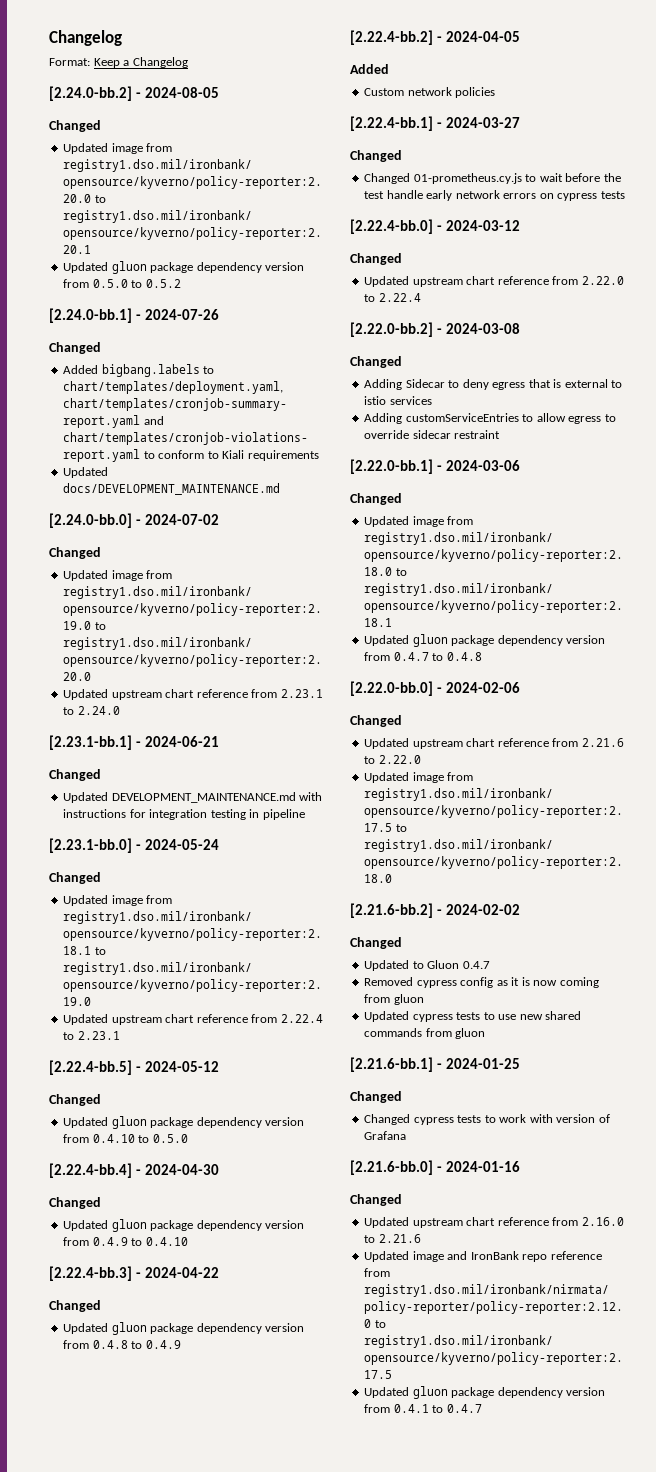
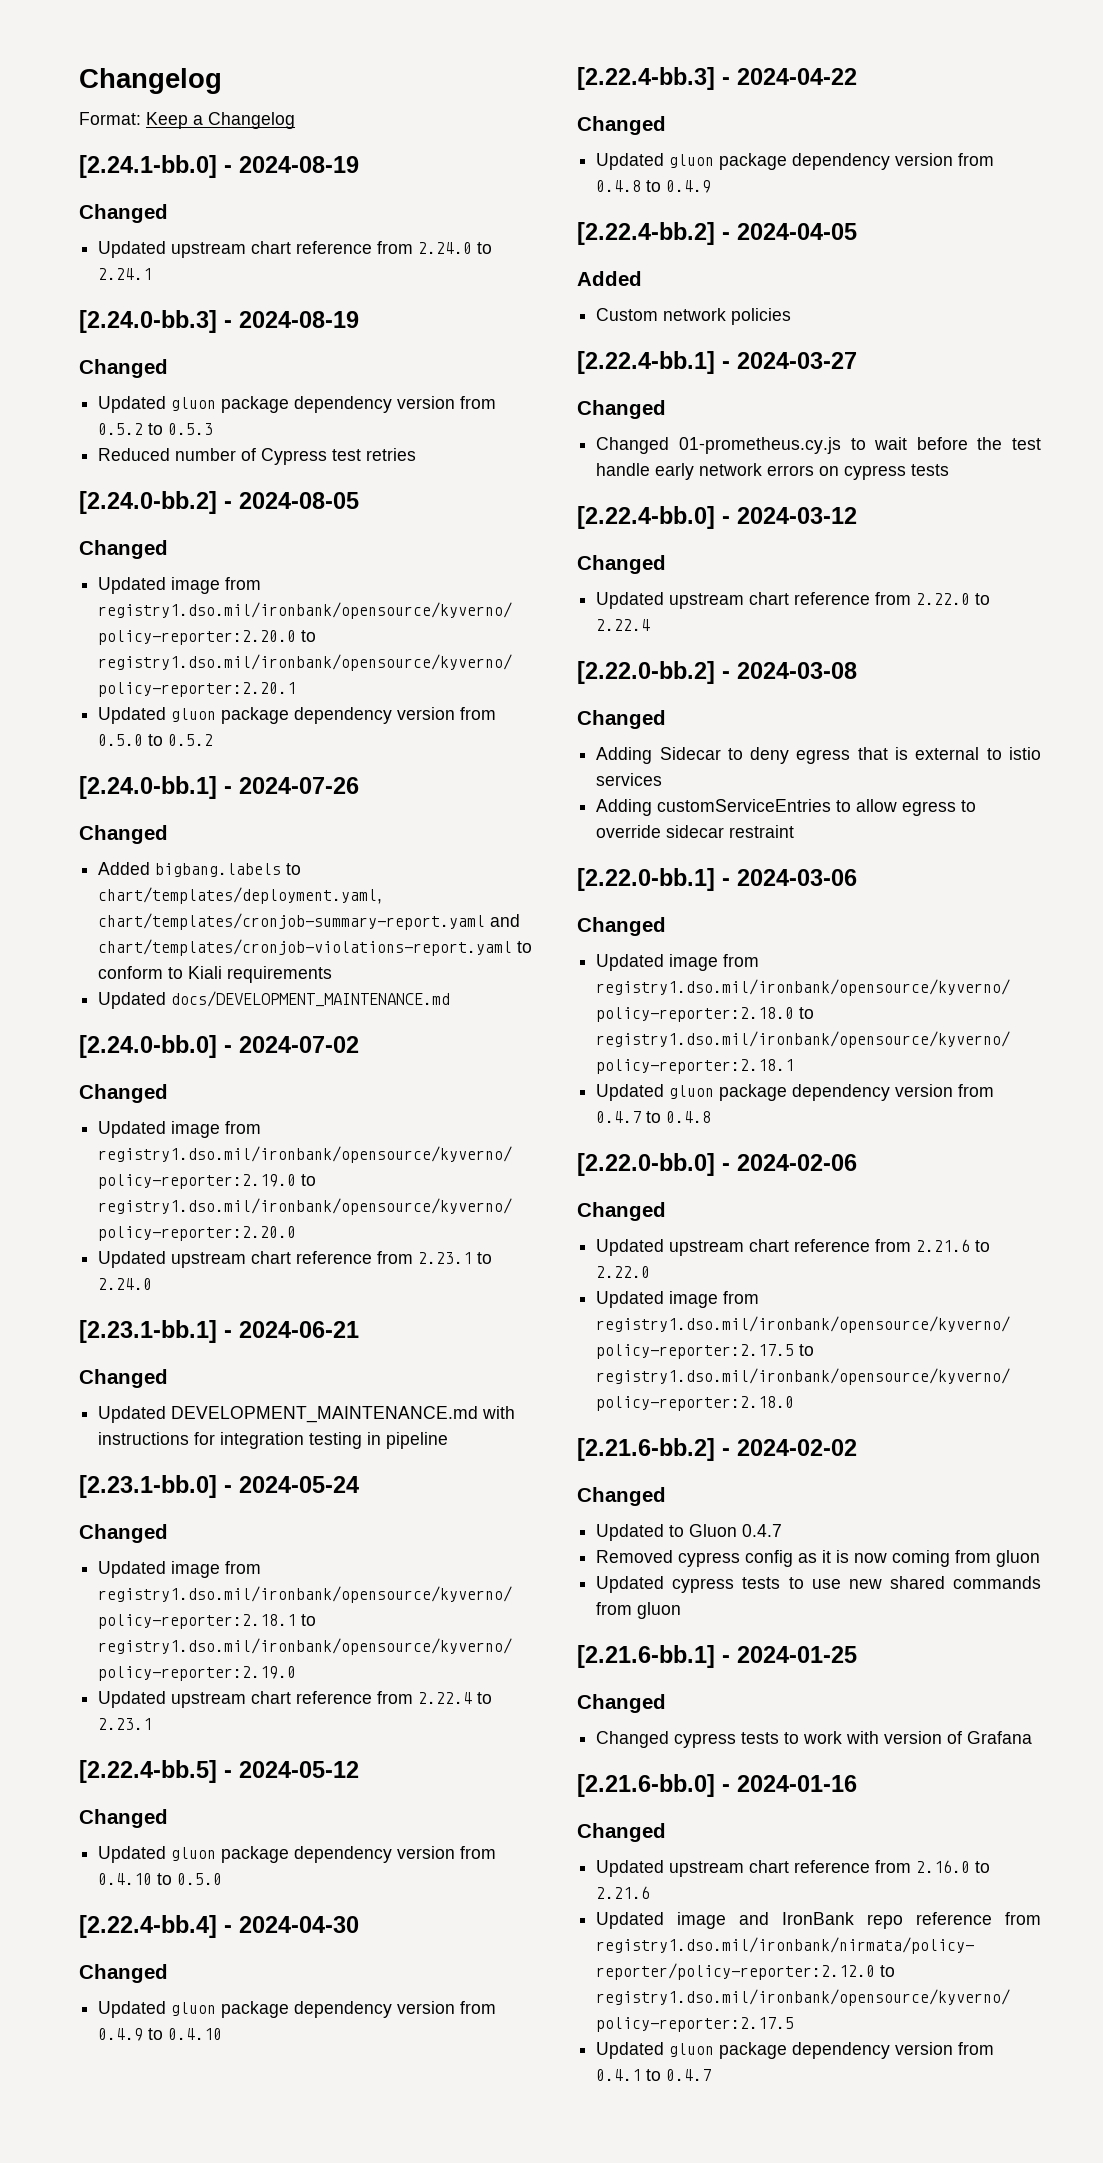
+ [2.24.1-bb.0] - 2024-08-19
+ Changed
+ Updated upstream chart reference from 2.24.0 to 2.24.1
+ [2.24.0-bb.3] - 2024-08-19
+ Changed
+ Updated gluon package dependency version from 0.5.2 to 0.5.3
+ Reduced number of Cypress test retries

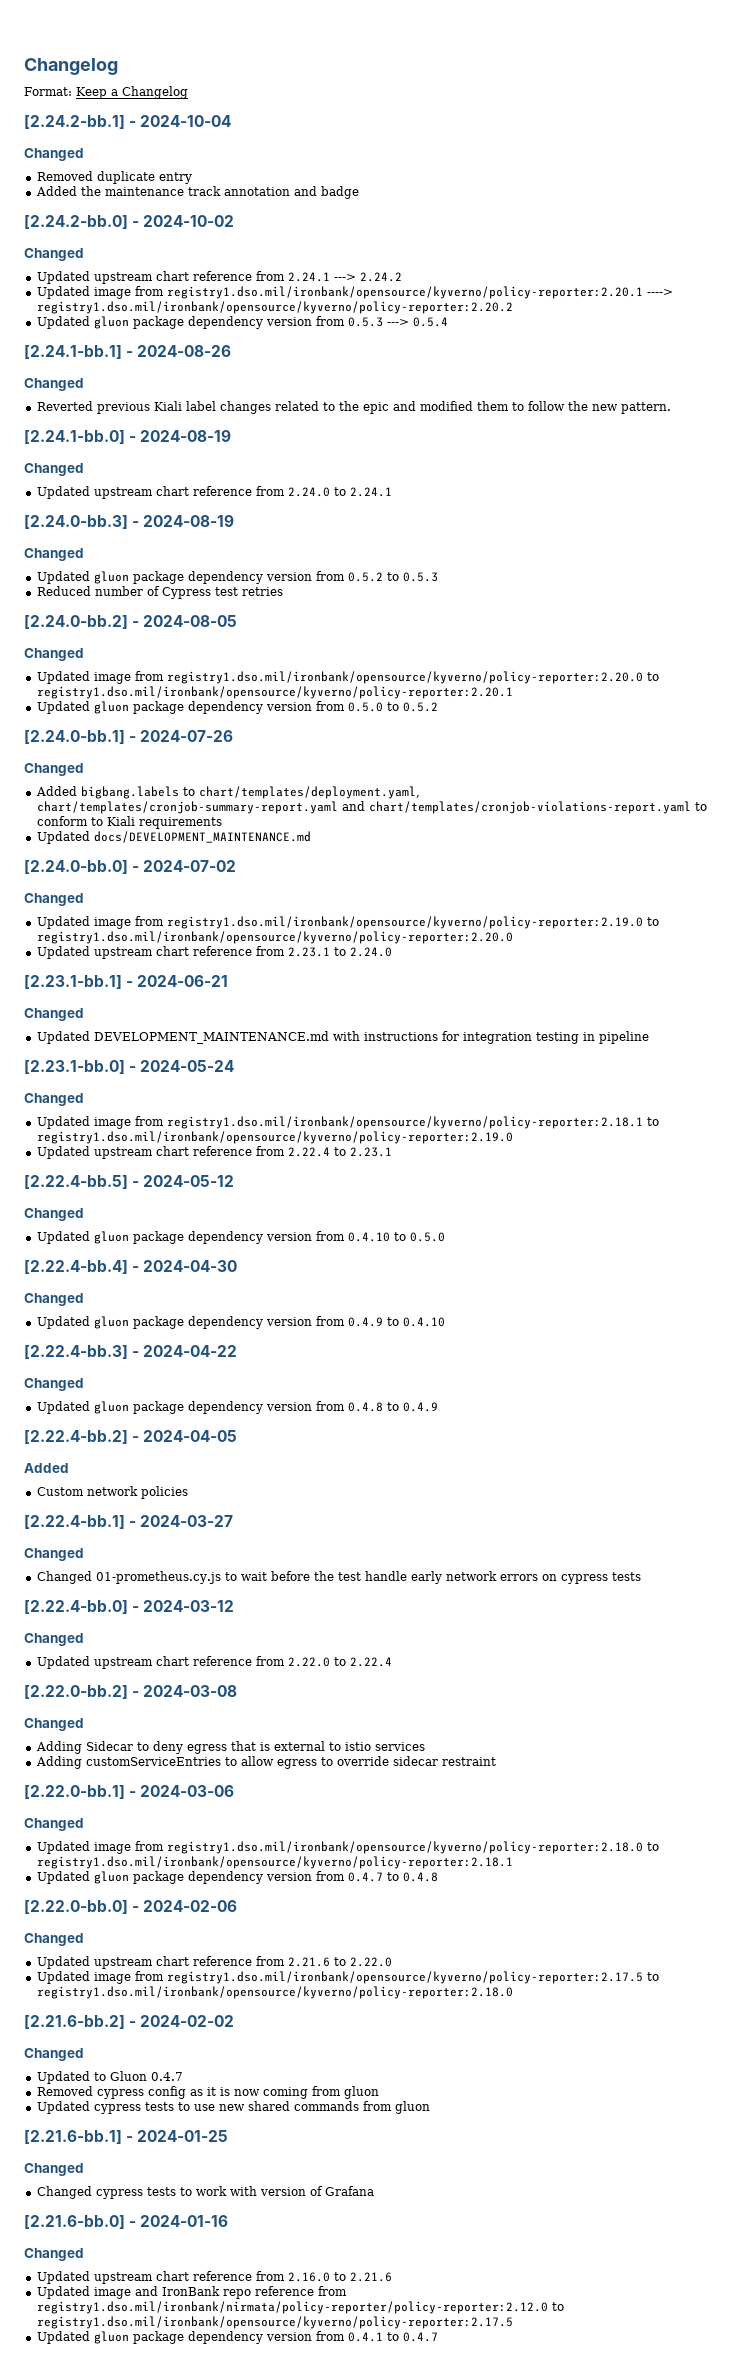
+ [2.24.2-bb.1] - 2024-10-04
+ Changed
+ Removed duplicate entry
+ Added the maintenance track annotation and badge
+ [2.24.2-bb.0] - 2024-10-02
+ Changed
+ Updated upstream chart reference from 2.24.1 ---> 2.24.2
+ Updated image from registry1.dso.mil/ironbank/opensource/kyverno/policy-reporter:2.20.1 ----> registry1.dso.mil/ironbank/opensource/kyverno/policy-reporter:2.20.2
+ Updated gluon package dependency version from 0.5.3 ---> 0.5.4
+ [2.24.1-bb.1] - 2024-08-26
+ Changed
+ Reverted previous Kiali label changes related to the epic and modified them to follow the new pattern.

